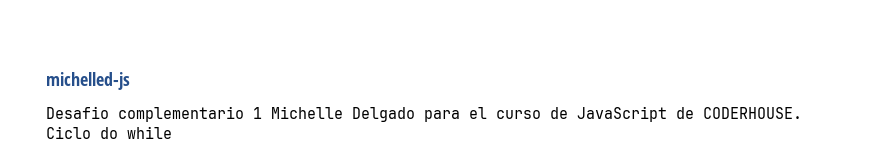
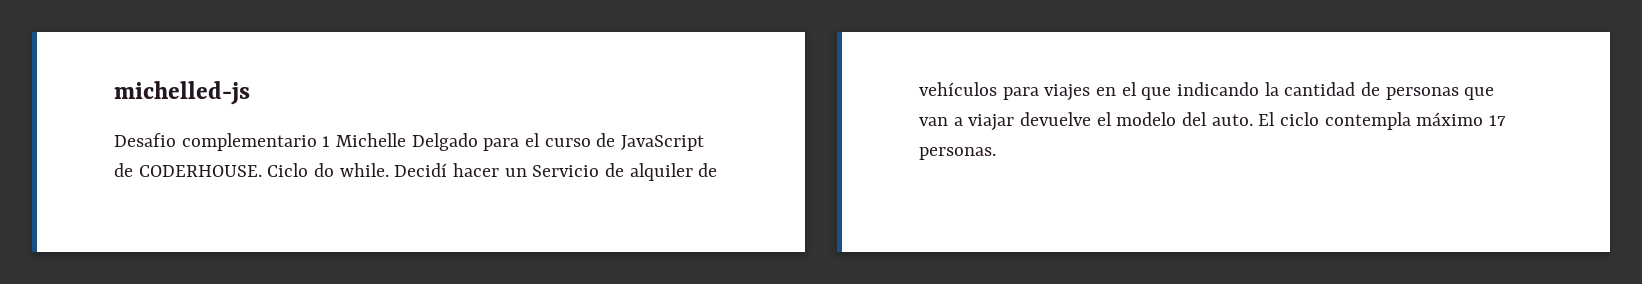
- Ciclo do while
+ Ciclo do while. Decidí hacer un Servicio de alquiler de vehículos para viajes en el que indicando la cantidad de personas que van a viajar devuelve el modelo del auto. El ciclo contempla máximo 17 personas.

